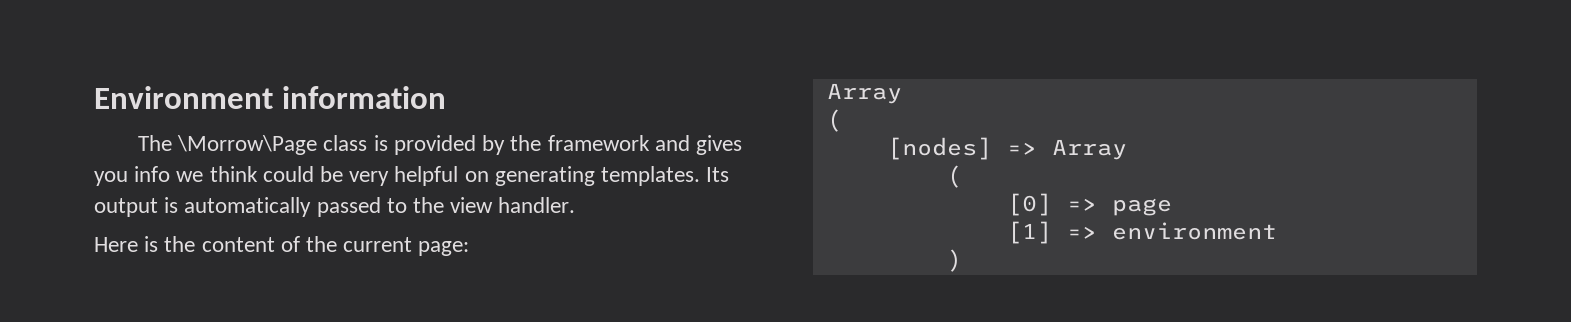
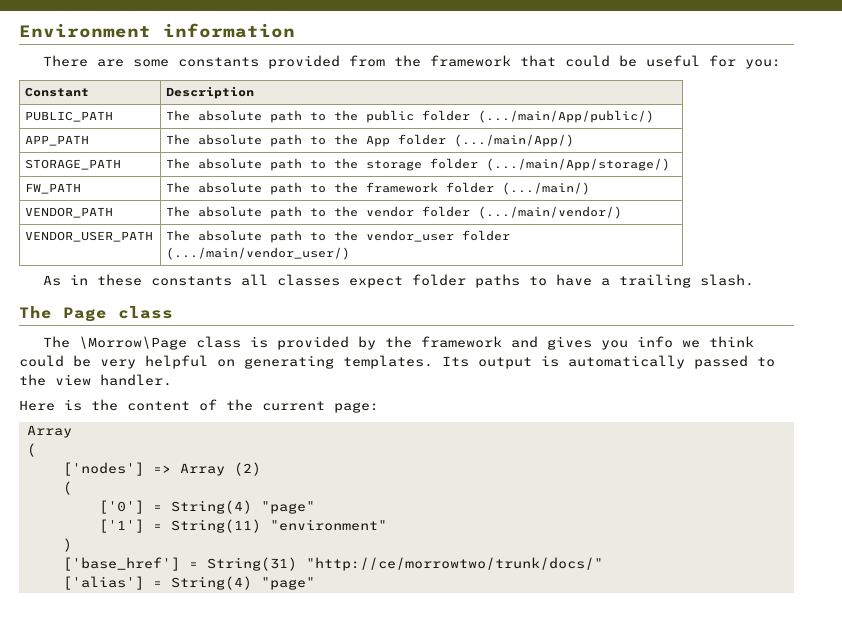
+ There are some constants provided from the framework that could be useful for you:
+ Constant | Description
+ PUBLIC_PATH | The absolute path to the public folder (.../main/App/public/)
+ APP_PATH | The absolute path to the App folder (.../main/App/)
+ STORAGE_PATH | The absolute path to the storage folder (.../main/App/storage/)
+ FW_PATH | The absolute path to the framework folder (.../main/)
+ VENDOR_PATH | The absolute path to the vendor folder (.../main/vendor/)
+ VENDOR_USER_PATH | The absolute path to the vendor_user folder (.../main/vendor_user/)
+ As in these constants all classes expect folder paths to have a trailing slash.
+ The Page class
- [nodes] => Array
+ ['nodes'] => Array (2)
  (
- [0] => page
- [1] => environment
+ ['0'] = String(4) "page"
+ ['1'] = String(11) "environment"
  )
+ ['base_href'] = String(31) "http://ce/morrowtwo/trunk/docs/"
+ ['alias'] = String(4) "page"

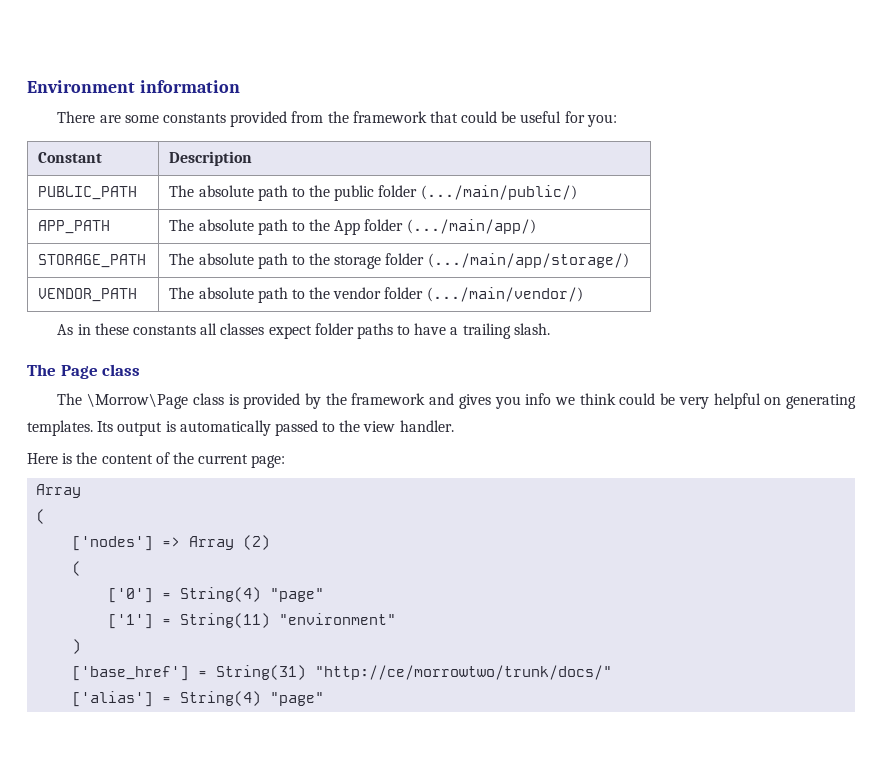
- PUBLIC_PATH | The absolute path to the public folder (.../main/App/public/)
+ PUBLIC_PATH | The absolute path to the public folder (.../main/public/)
- APP_PATH | The absolute path to the App folder (.../main/App/)
+ APP_PATH | The absolute path to the App folder (.../main/app/)
- STORAGE_PATH | The absolute path to the storage folder (.../main/App/storage/)
- FW_PATH | The absolute path to the framework folder (.../main/)
+ STORAGE_PATH | The absolute path to the storage folder (.../main/app/storage/)
- VENDOR_USER_PATH | The absolute path to the vendor_user folder (.../main/vendor_user/)

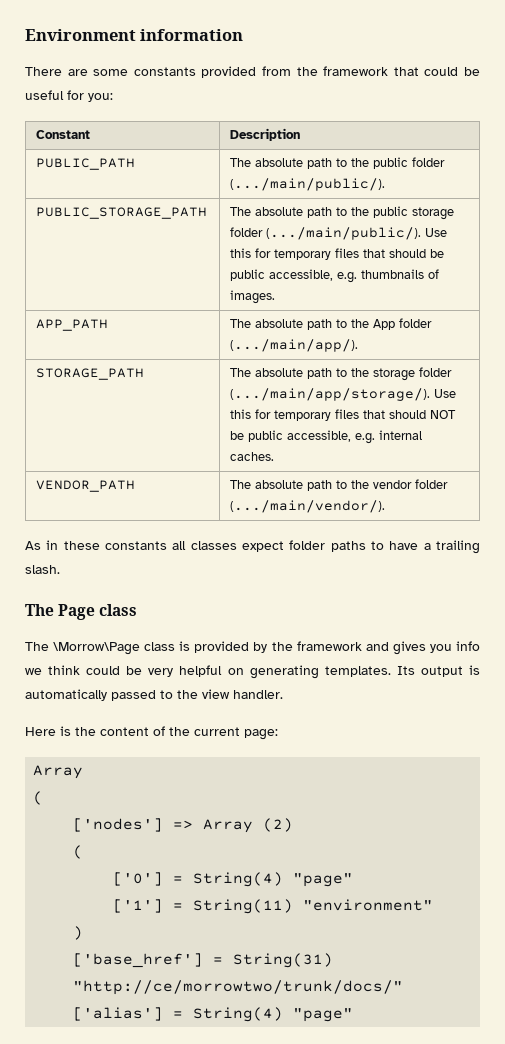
- PUBLIC_PATH | The absolute path to the public folder (.../main/public/)
+ PUBLIC_PATH | The absolute path to the public folder (.../main/public/).
+ PUBLIC_STORAGE_PATH | The absolute path to the public storage folder (.../main/public/). Use this for temporary files that should be public accessible, e.g. thumbnails of images.
- APP_PATH | The absolute path to the App folder (.../main/app/)
+ APP_PATH | The absolute path to the App folder (.../main/app/).
- STORAGE_PATH | The absolute path to the storage folder (.../main/app/storage/)
+ STORAGE_PATH | The absolute path to the storage folder (.../main/app/storage/). Use this for temporary files that should NOT be public accessible, e.g. internal caches.
- VENDOR_PATH | The absolute path to the vendor folder (.../main/vendor/)
+ VENDOR_PATH | The absolute path to the vendor folder (.../main/vendor/).

